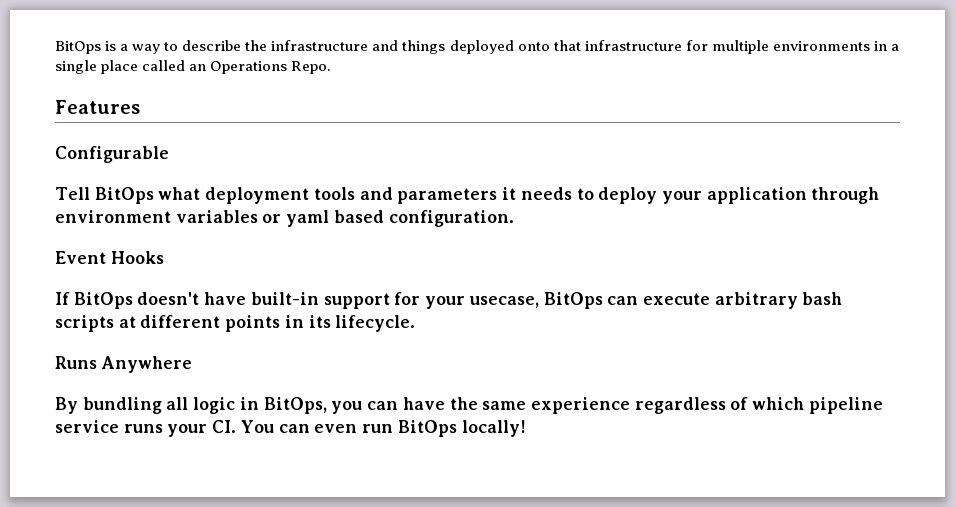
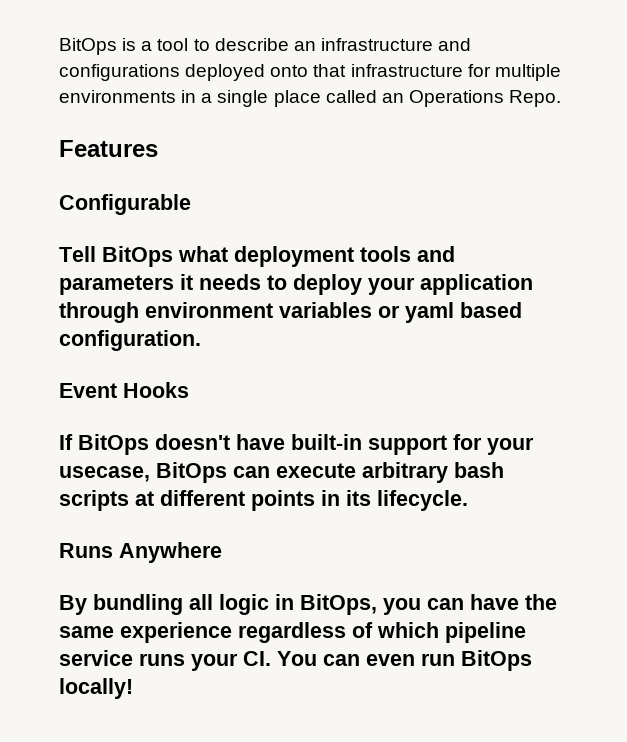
- BitOps is a way to describe the infrastructure and things deployed onto that infrastructure for multiple environments in a single place called an Operations Repo.
+ BitOps is a tool to describe an infrastructure and configurations deployed onto that infrastructure for multiple environments in a single place called an Operations Repo.

